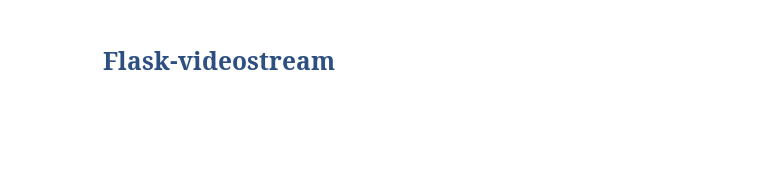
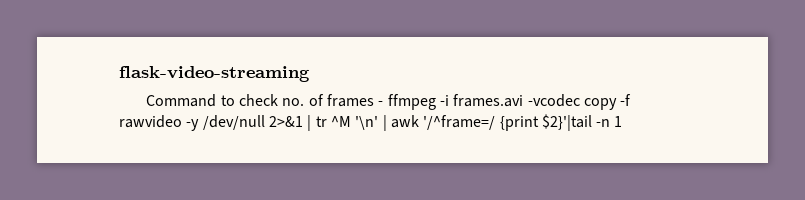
- Flask-videostream
+ flask-video-streaming
+ Command to check no. of frames - ffmpeg -i frames.avi -vcodec copy -f rawvideo -y /dev/null 2>&1 | tr ^M '\n' | awk '/^frame=/ {print $2}'|tail -n 1

